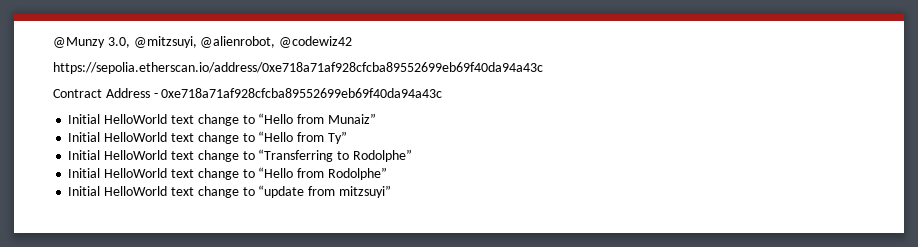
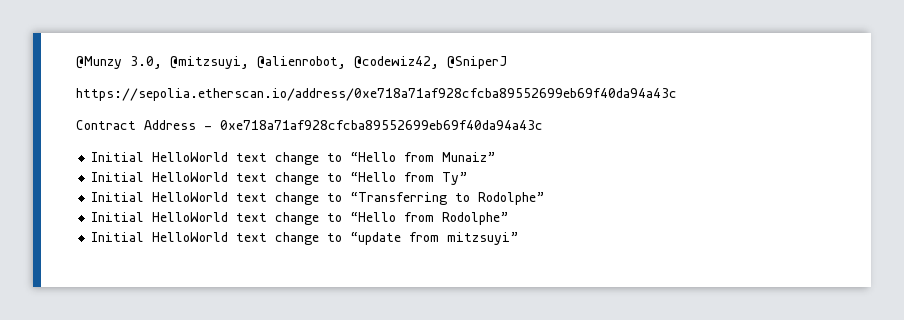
- @Munzy 3.0, @mitzsuyi, @alienrobot, @codewiz42
+ @Munzy 3.0, @mitzsuyi, @alienrobot, @codewiz42, @SniperJ

